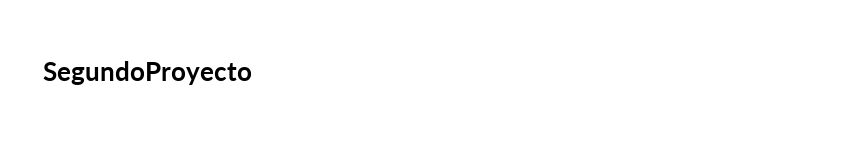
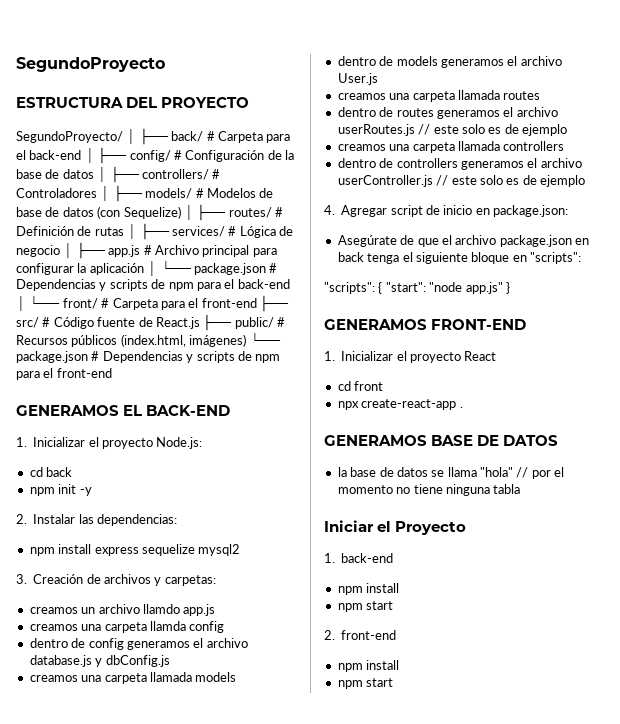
+ ESTRUCTURA DEL PROYECTO
+ SegundoProyecto/ │ ├── back/ # Carpeta para el back-end │ ├── config/ # Configuración de la base de datos │ ├── controllers/ # Controladores │ ├── models/ # Modelos de base de datos (con Sequelize) │ ├── routes/ # Definición de rutas │ ├── services/ # Lógica de negocio │ ├── app.js # Archivo principal para configurar la aplicación │ └── package.json # Dependencias y scripts de npm para el back-end │ └── front/ # Carpeta para el front-end ├── src/ # Código fuente de React.js ├── public/ # Recursos públicos (index.html, imágenes) └── package.json # Dependencias y scripts de npm para el front-end
+ GENERAMOS EL BACK-END
+ 1. Inicializar el proyecto Node.js:
+ cd back
+ npm init -y
+ 2. Instalar las dependencias:
+ npm install express sequelize mysql2
+ 3. Creación de archivos y carpetas:
+ creamos un archivo llamdo app.js
+ creamos una carpeta llamda config
+ dentro de config generamos el archivo database.js y dbConfig.js
+ creamos una carpeta llamada models
+ dentro de models generamos el archivo User.js
+ creamos una carpeta llamada routes
+ dentro de routes generamos el archivo userRoutes.js // este solo es de ejemplo
+ creamos una carpeta llamada controllers
+ dentro de controllers generamos el archivo userController.js // este solo es de ejemplo
+ 4. Agregar script de inicio en package.json:
+ Asegúrate de que el archivo package.json en back tenga el siguiente bloque en "scripts":
+ "scripts": { "start": "node app.js" }
+ GENERAMOS FRONT-END
+ 1. Inicializar el proyecto React
+ cd front
+ npx create-react-app .
+ GENERAMOS BASE DE DATOS
+ la base de datos se llama "hola" // por el momento no tiene ninguna tabla
+ Iniciar el Proyecto
+ 1. back-end
+ npm install
+ npm start
+ 2. front-end
+ npm install
+ npm start

